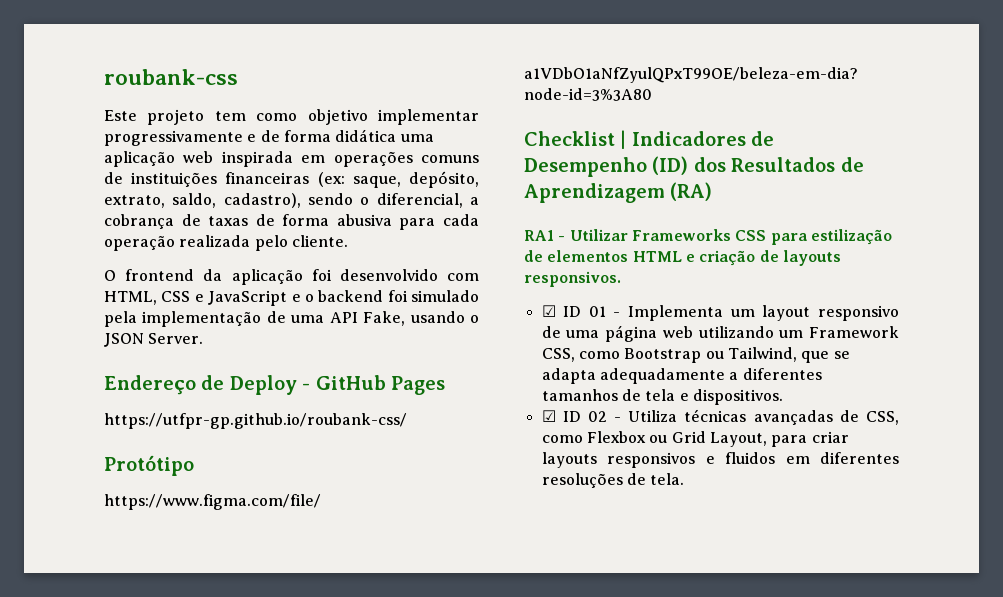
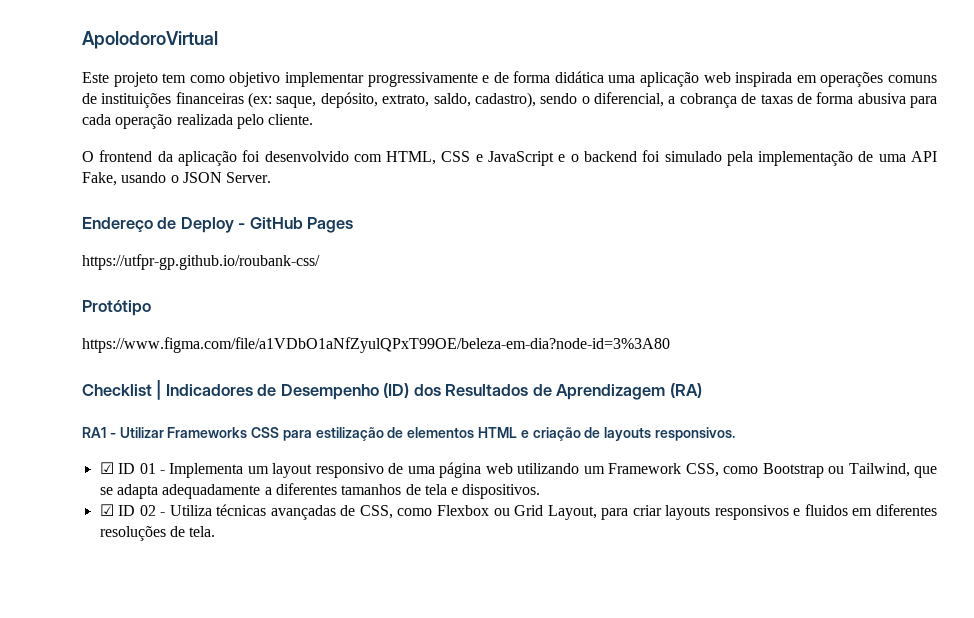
- roubank-css
+ ApolodoroVirtual

